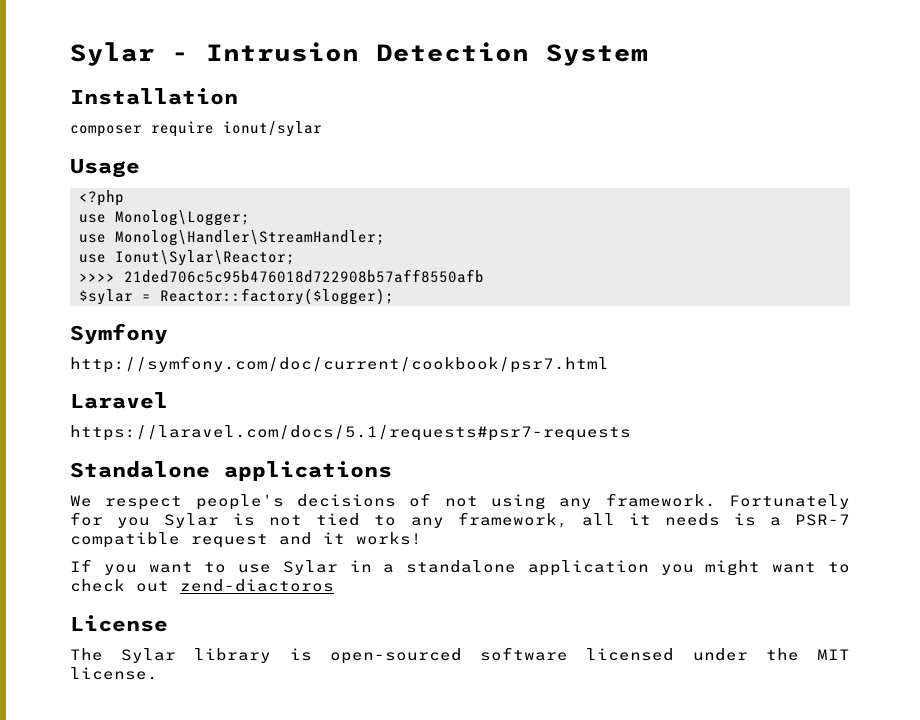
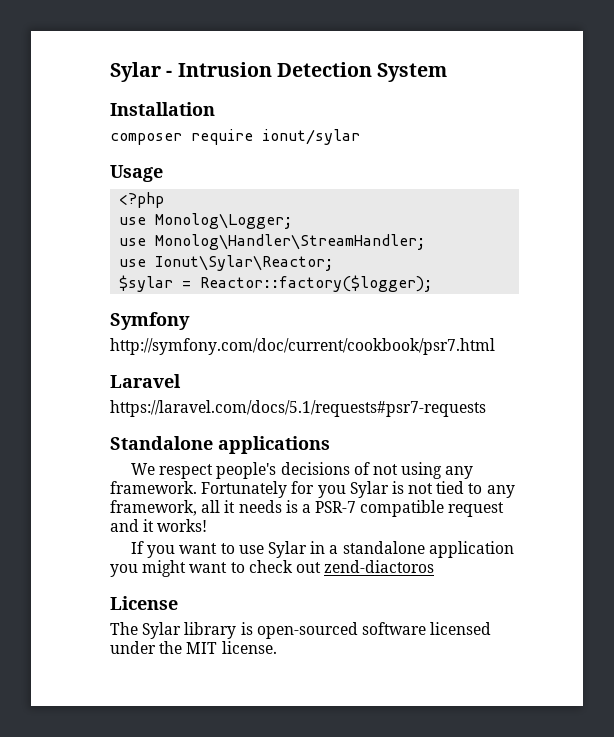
- >>>> 21ded706c5c95b476018d722908b57aff8550afb

